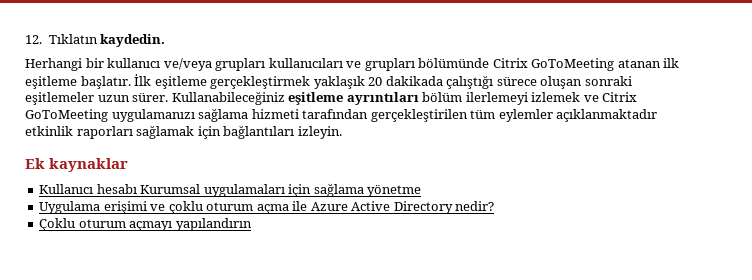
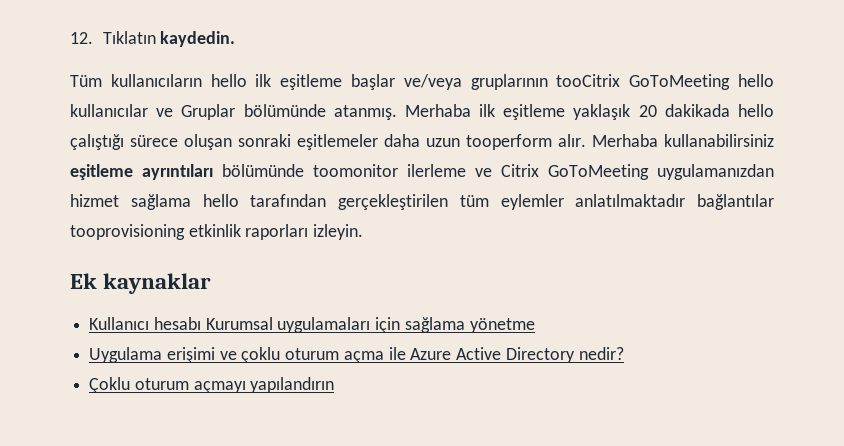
- Herhangi bir kullanıcı ve/veya grupları kullanıcıları ve grupları bölümünde Citrix GoToMeeting atanan ilk eşitleme başlatır. İlk eşitleme gerçekleştirmek yaklaşık 20 dakikada çalıştığı sürece oluşan sonraki eşitlemeler uzun sürer. Kullanabileceğiniz eşitleme ayrıntıları bölüm ilerlemeyi izlemek ve Citrix GoToMeeting uygulamanızı sağlama hizmeti tarafından gerçekleştirilen tüm eylemler açıklanmaktadır etkinlik raporları sağlamak için bağlantıları izleyin.
+ Tüm kullanıcıların hello ilk eşitleme başlar ve/veya gruplarının tooCitrix GoToMeeting hello kullanıcılar ve Gruplar bölümünde atanmış. Merhaba ilk eşitleme yaklaşık 20 dakikada hello çalıştığı sürece oluşan sonraki eşitlemeler daha uzun tooperform alır. Merhaba kullanabilirsiniz eşitleme ayrıntıları bölümünde toomonitor ilerleme ve Citrix GoToMeeting uygulamanızdan hizmet sağlama hello tarafından gerçekleştirilen tüm eylemler anlatılmaktadır bağlantılar tooprovisioning etkinlik raporları izleyin.

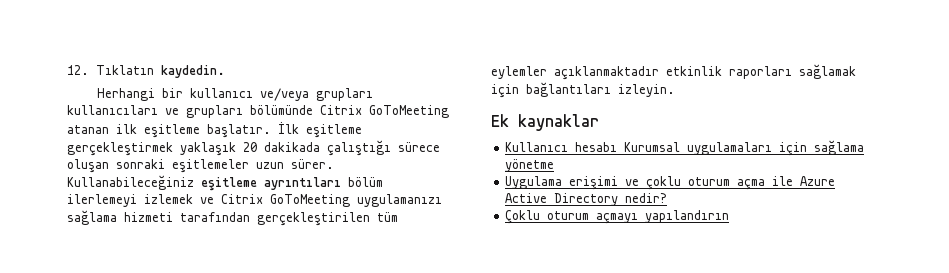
- Tüm kullanıcıların hello ilk eşitleme başlar ve/veya gruplarının tooCitrix GoToMeeting hello kullanıcılar ve Gruplar bölümünde atanmış. Merhaba ilk eşitleme yaklaşık 20 dakikada hello çalıştığı sürece oluşan sonraki eşitlemeler daha uzun tooperform alır. Merhaba kullanabilirsiniz eşitleme ayrıntıları bölümünde toomonitor ilerleme ve Citrix GoToMeeting uygulamanızdan hizmet sağlama hello tarafından gerçekleştirilen tüm eylemler anlatılmaktadır bağlantılar tooprovisioning etkinlik raporları izleyin.
+ Herhangi bir kullanıcı ve/veya grupları kullanıcıları ve grupları bölümünde Citrix GoToMeeting atanan ilk eşitleme başlatır. İlk eşitleme gerçekleştirmek yaklaşık 20 dakikada çalıştığı sürece oluşan sonraki eşitlemeler uzun sürer. Kullanabileceğiniz eşitleme ayrıntıları bölüm ilerlemeyi izlemek ve Citrix GoToMeeting uygulamanızı sağlama hizmeti tarafından gerçekleştirilen tüm eylemler açıklanmaktadır etkinlik raporları sağlamak için bağlantıları izleyin.

